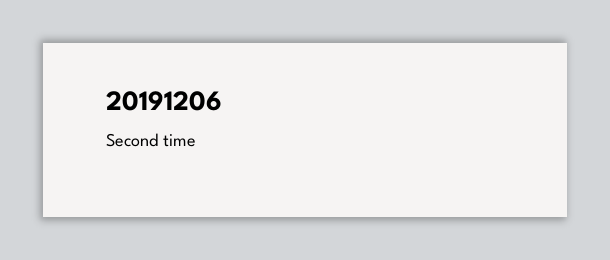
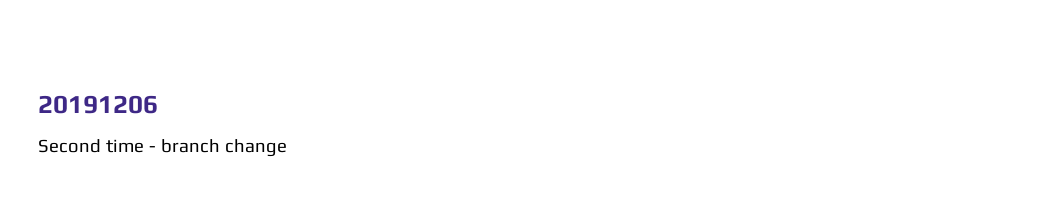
- Second time
+ Second time - branch change

